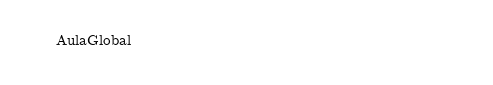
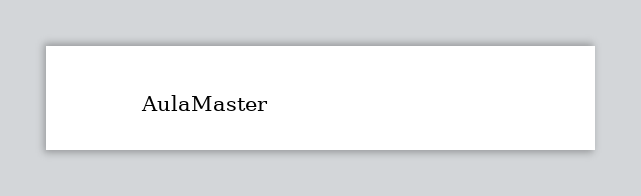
- AulaGlobal
+ AulaMaster

